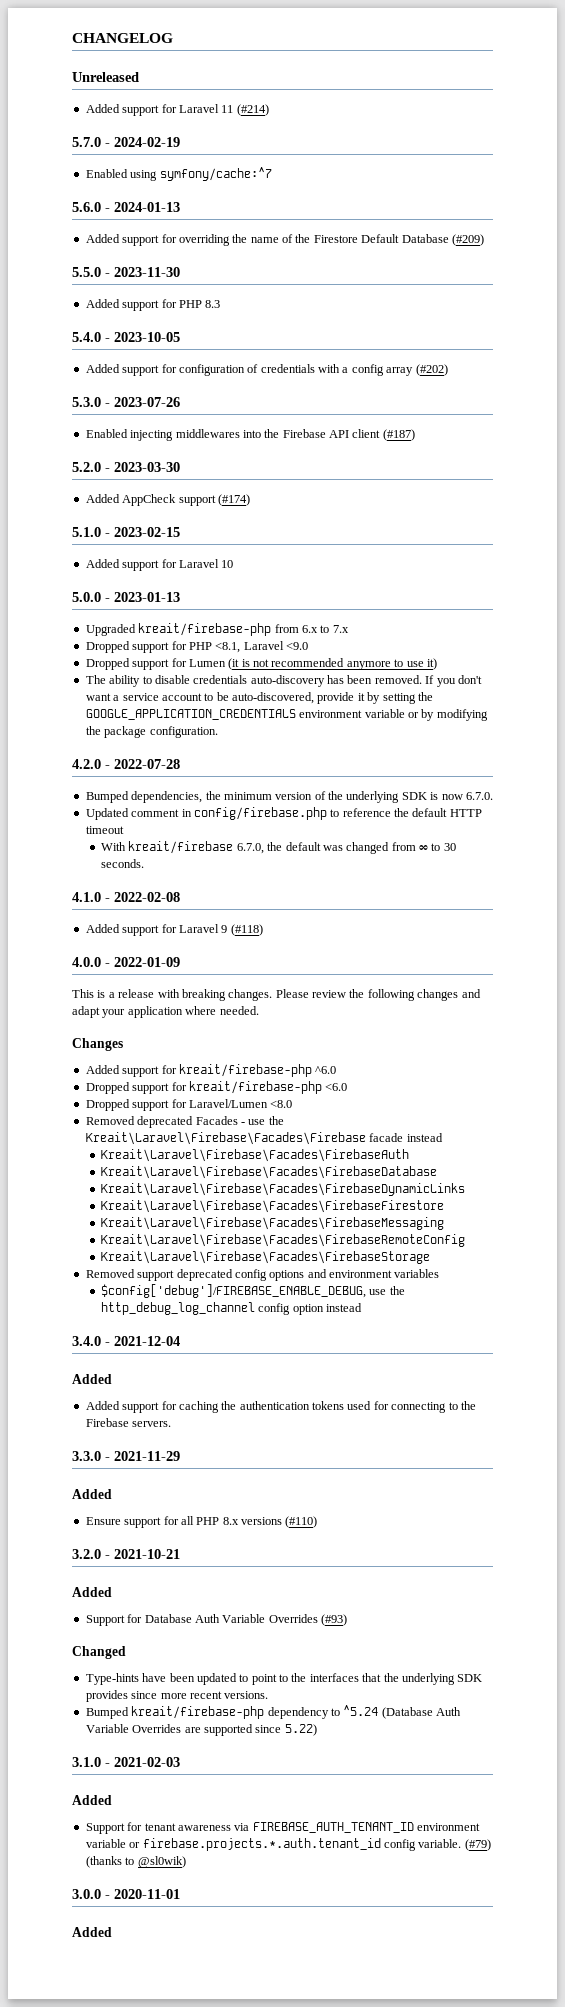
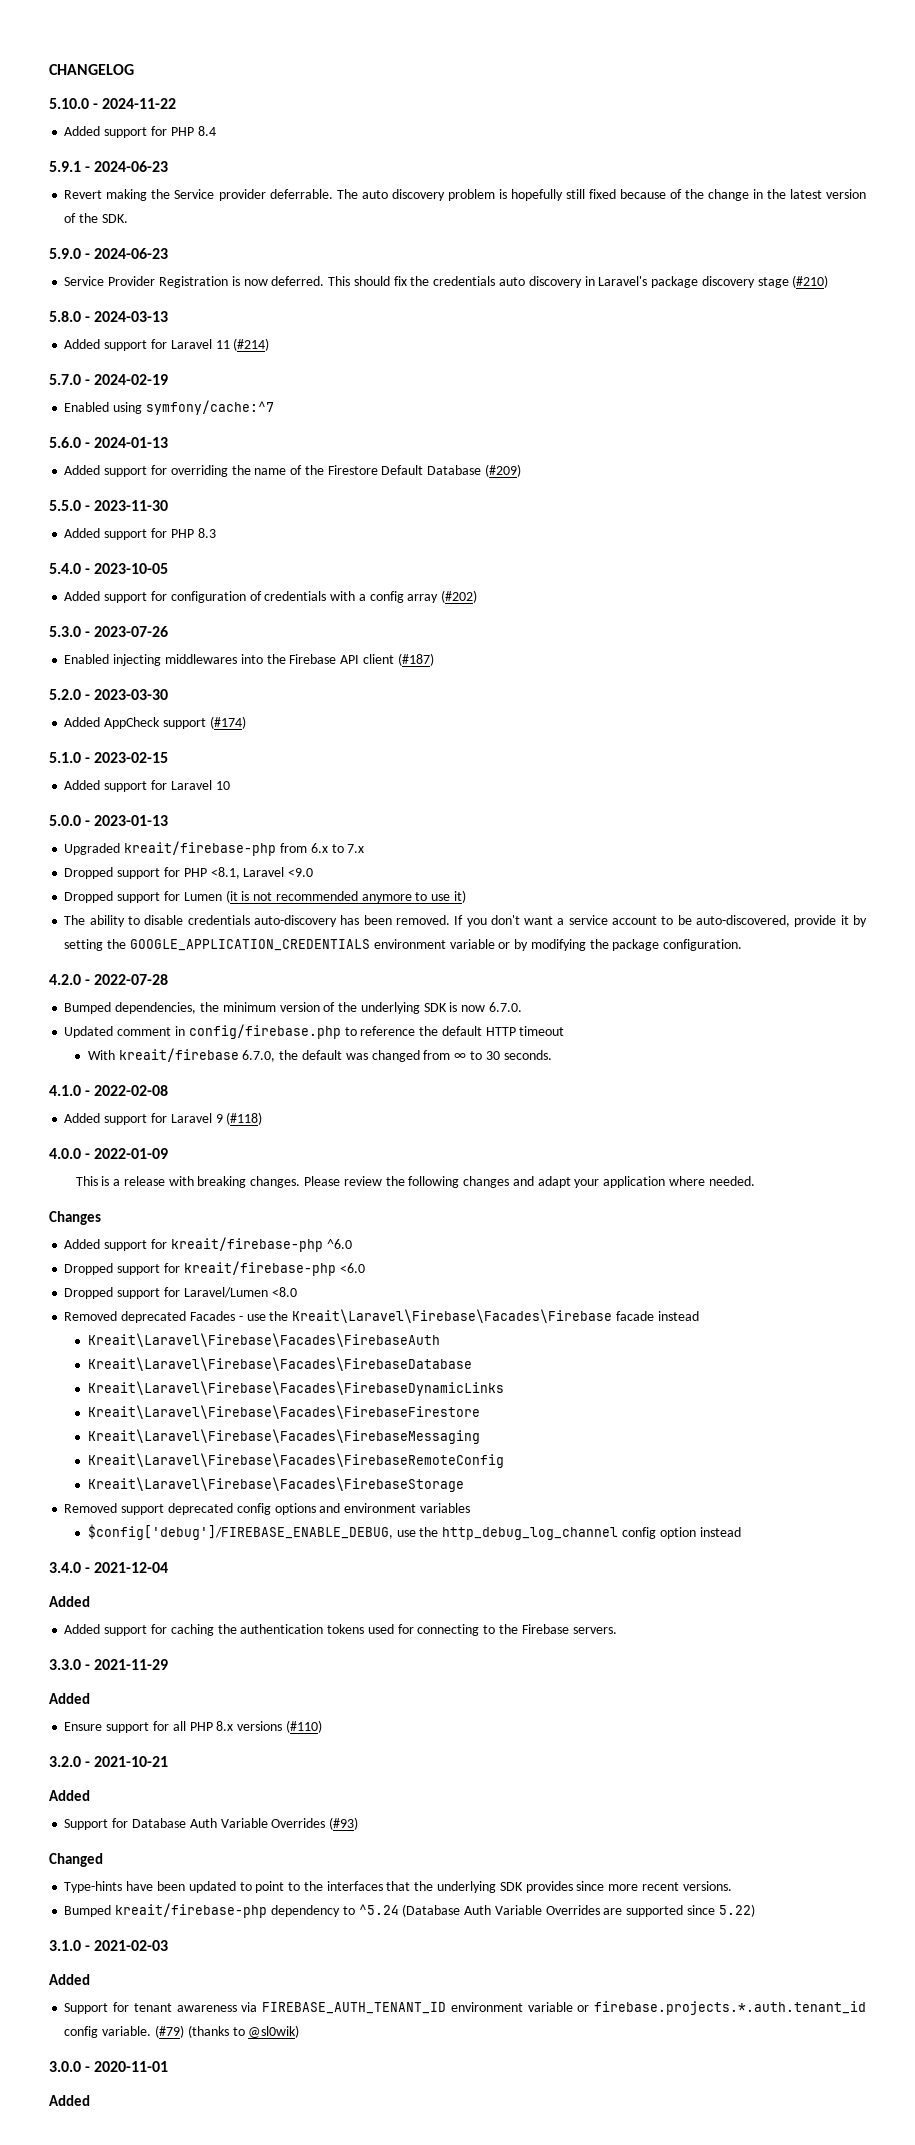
- Unreleased
+ 5.10.0 - 2024-11-22
+ Added support for PHP 8.4
+ 5.9.1 - 2024-06-23
+ Revert making the Service provider deferrable. The auto discovery problem is hopefully still fixed because of the change in the latest version of the SDK.
+ 5.9.0 - 2024-06-23
+ Service Provider Registration is now deferred. This should fix the credentials auto discovery in Laravel's package discovery stage (#210)
+ 5.8.0 - 2024-03-13

